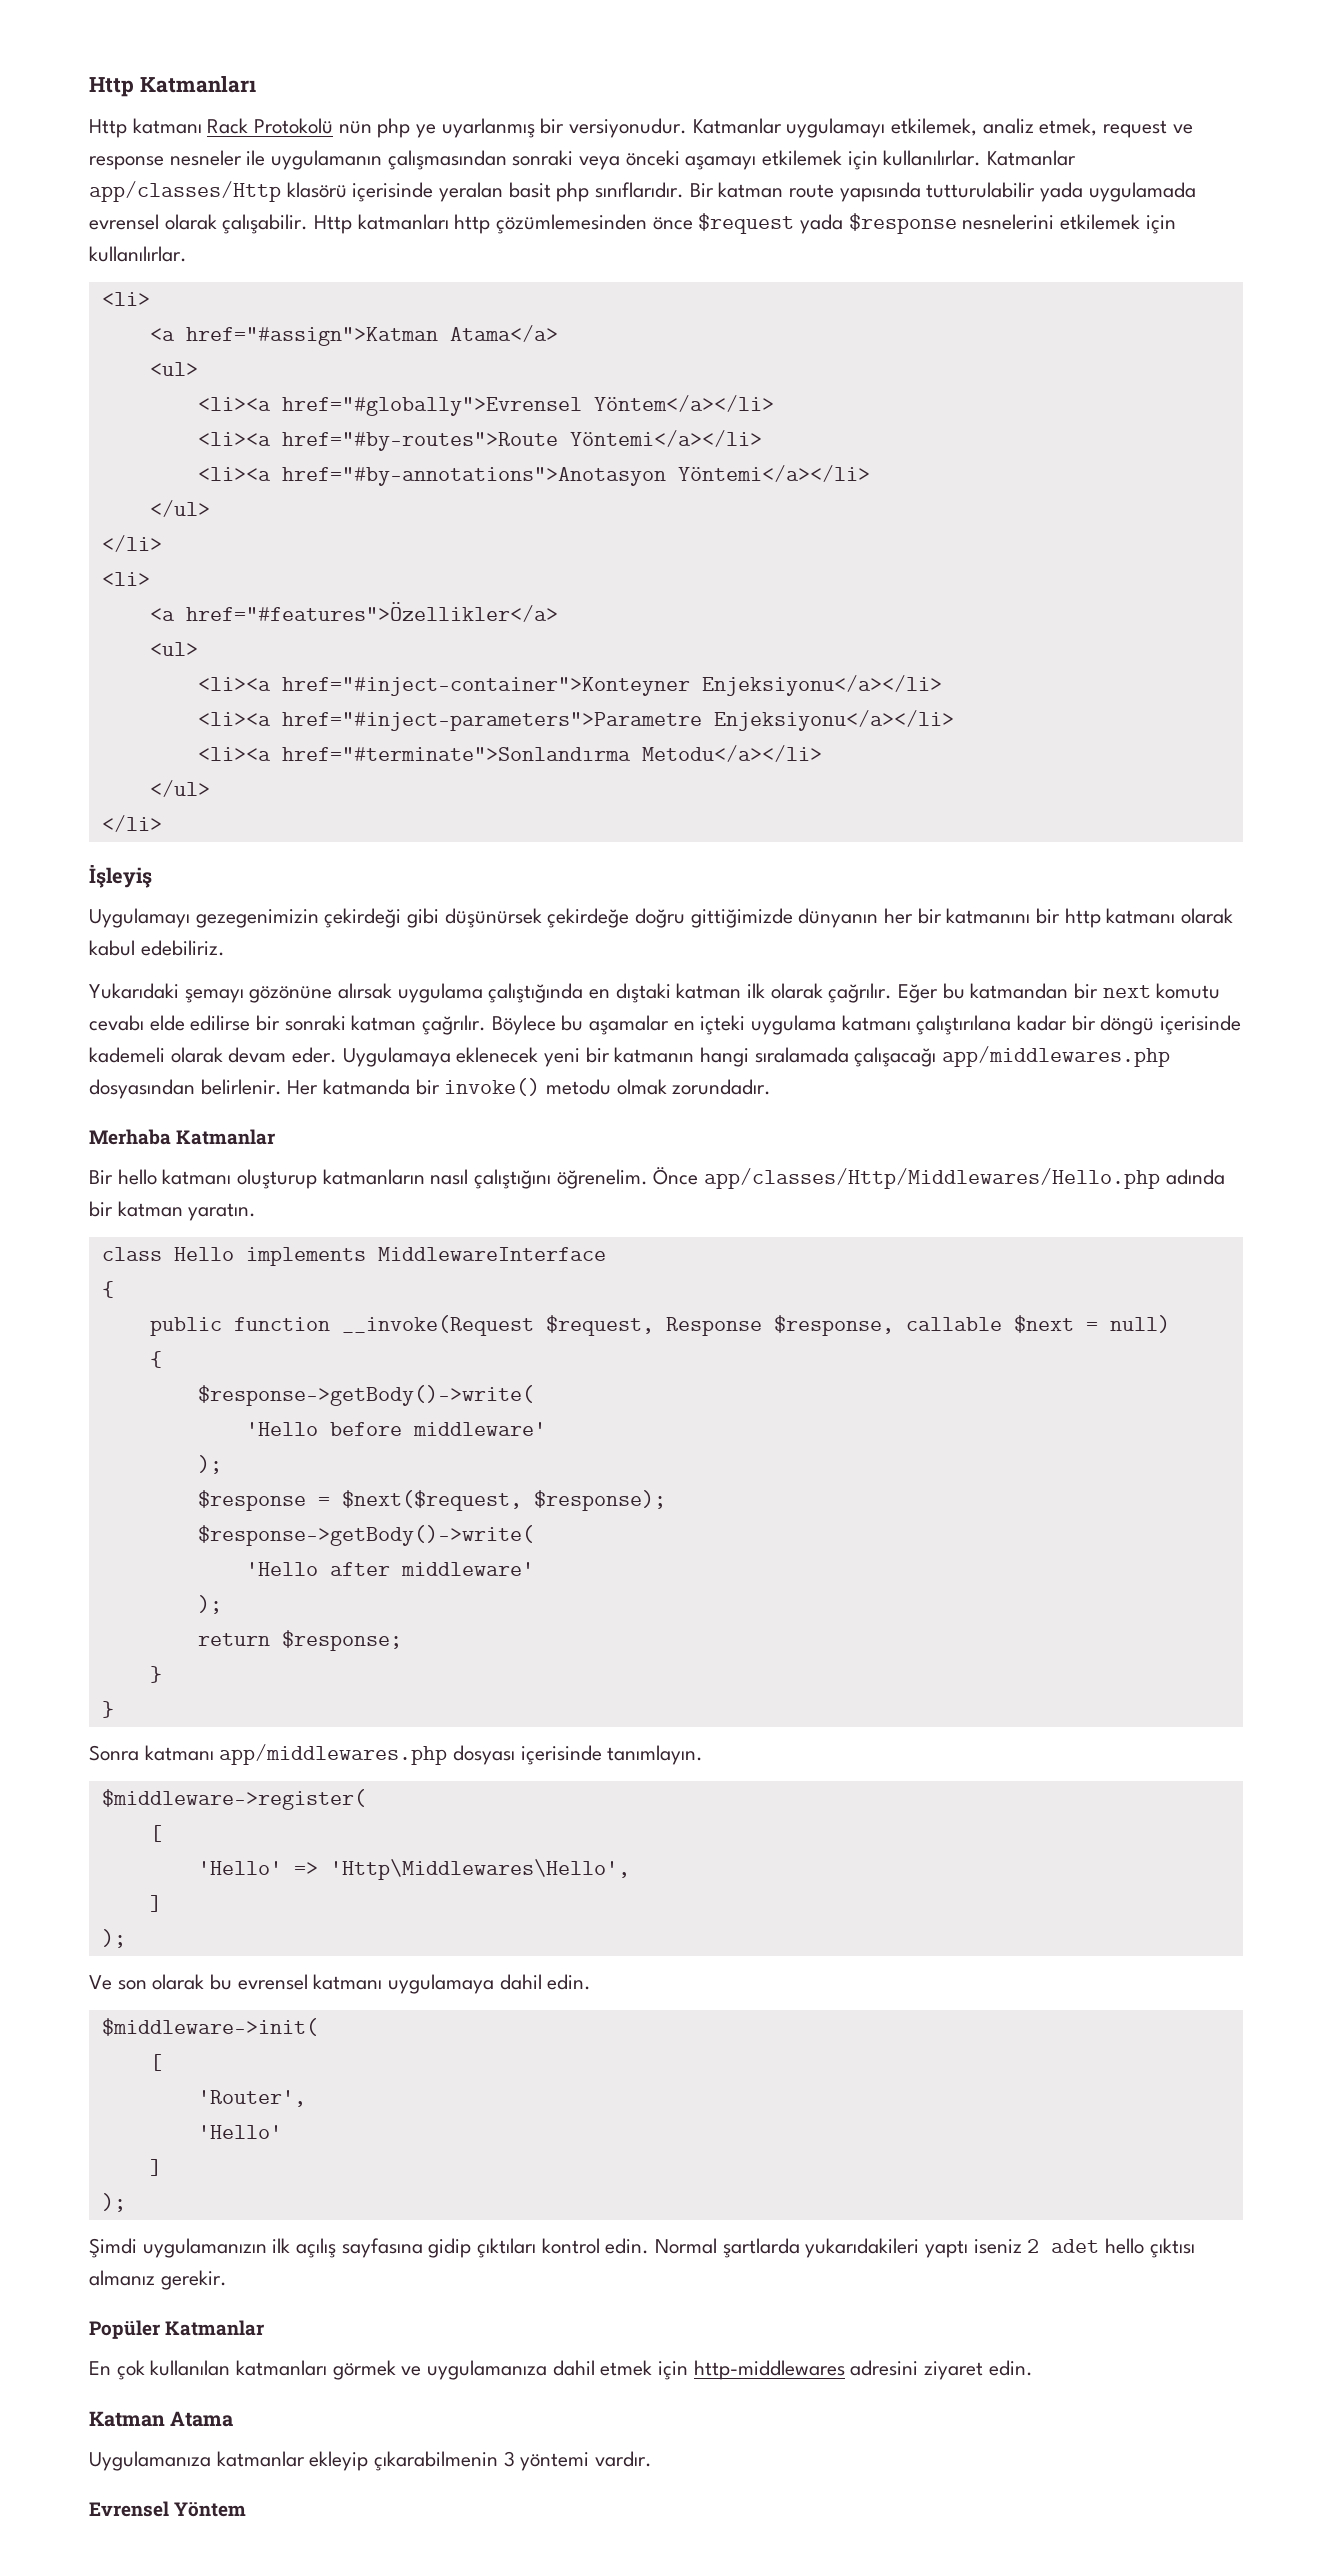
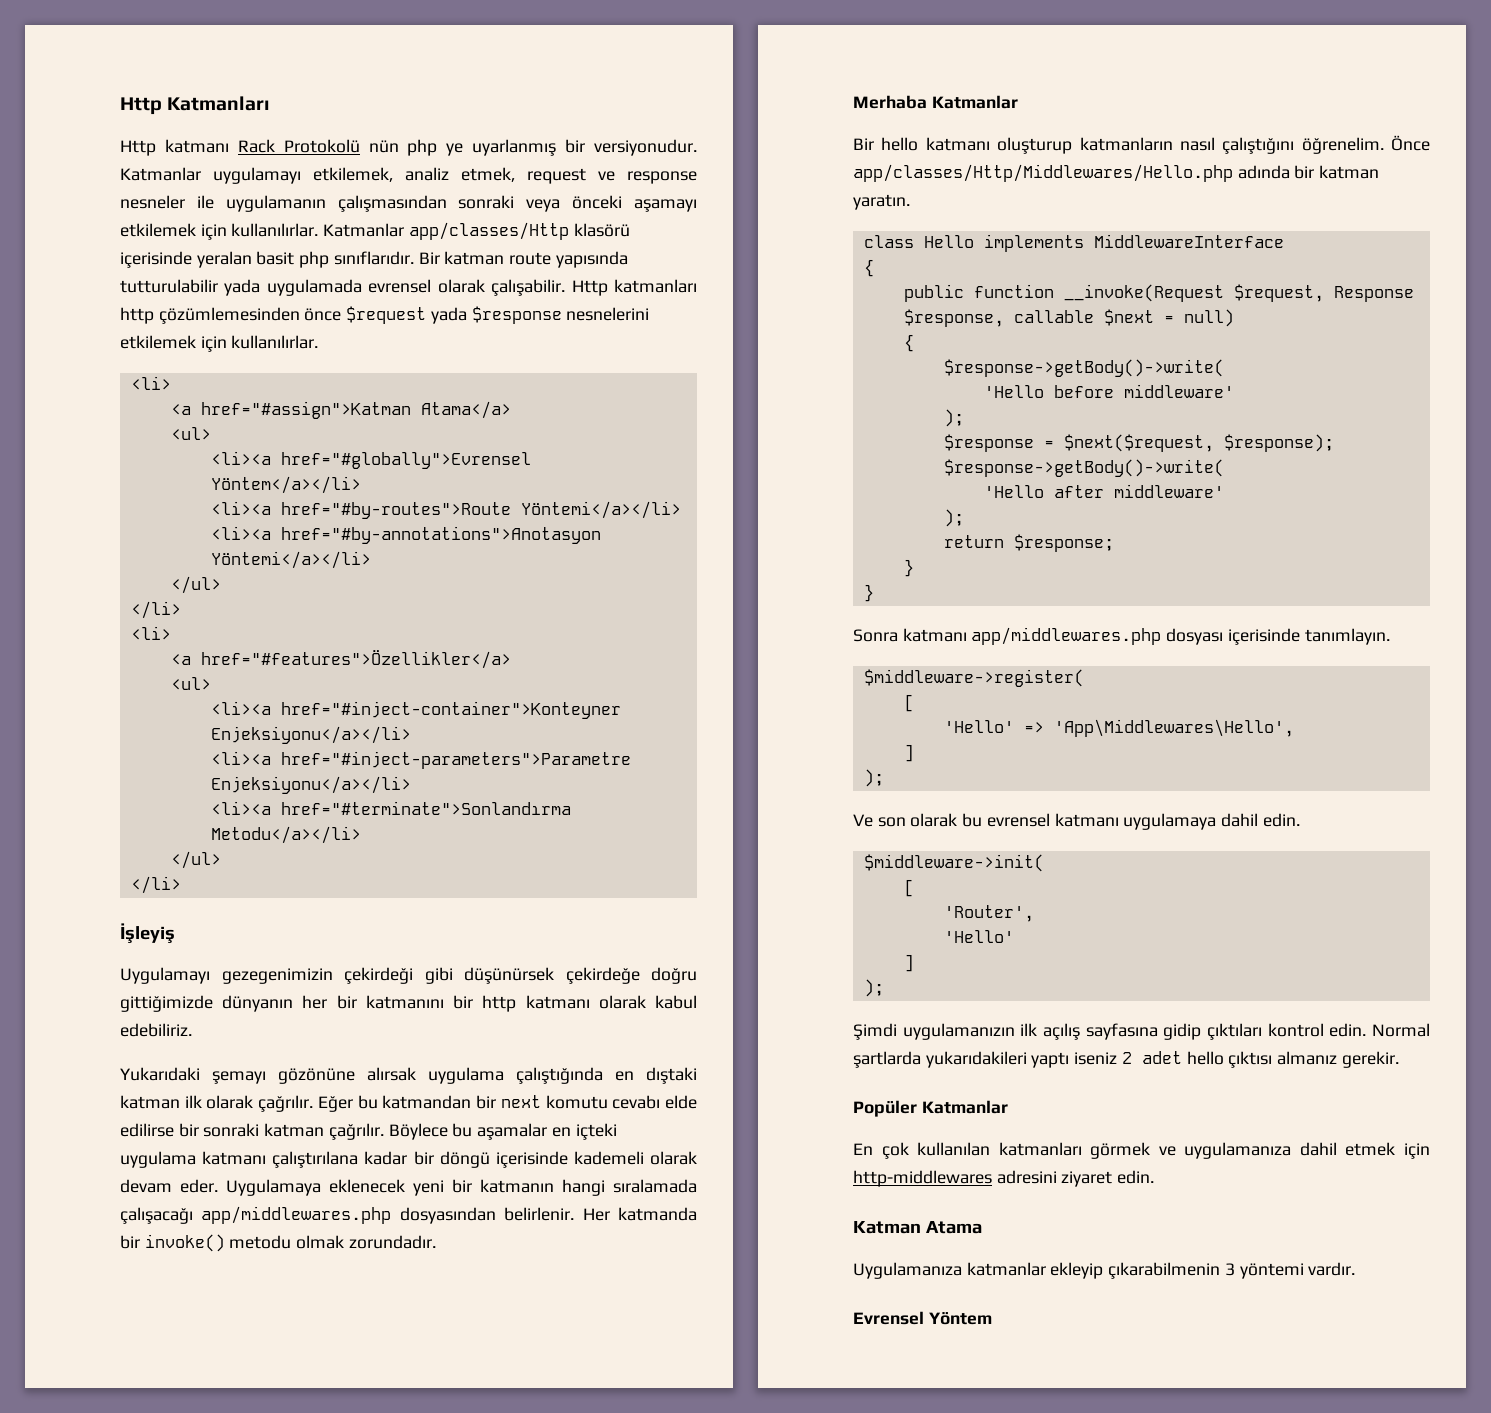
- 'Hello' => 'Http\Middlewares\Hello',
+ 'Hello' => 'App\Middlewares\Hello',

